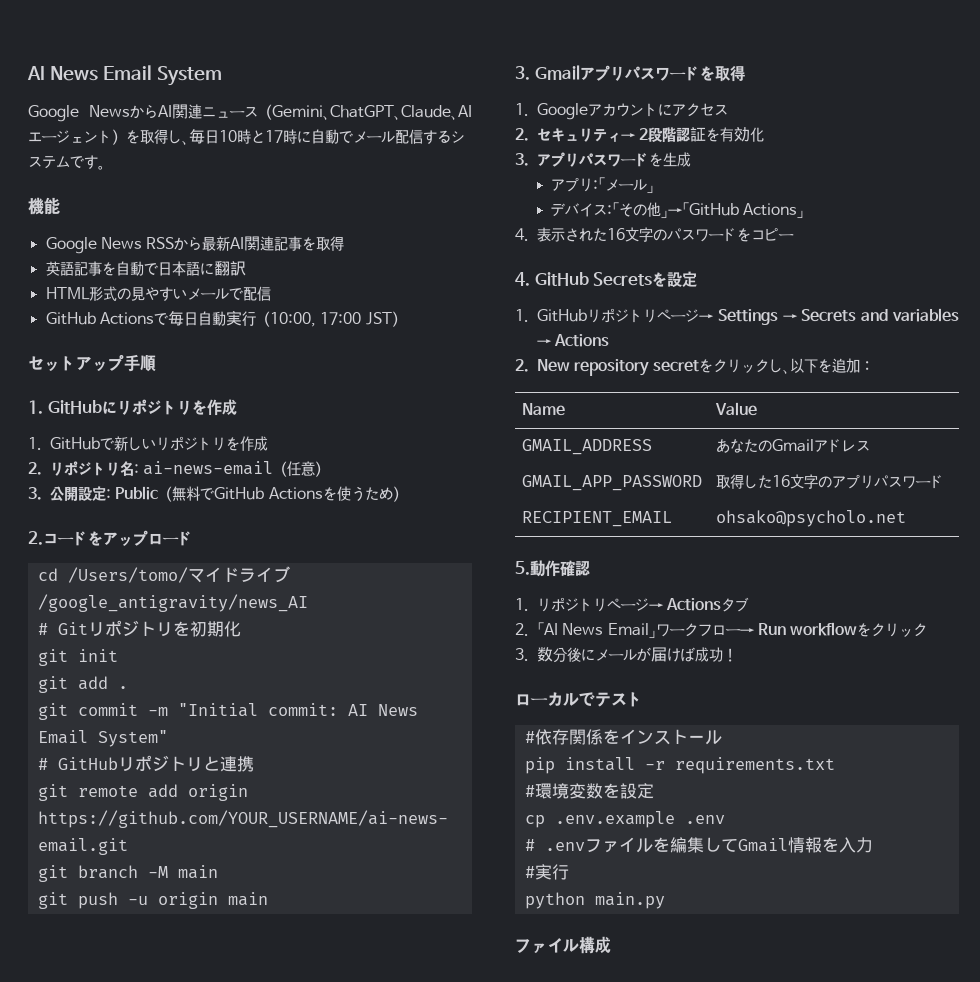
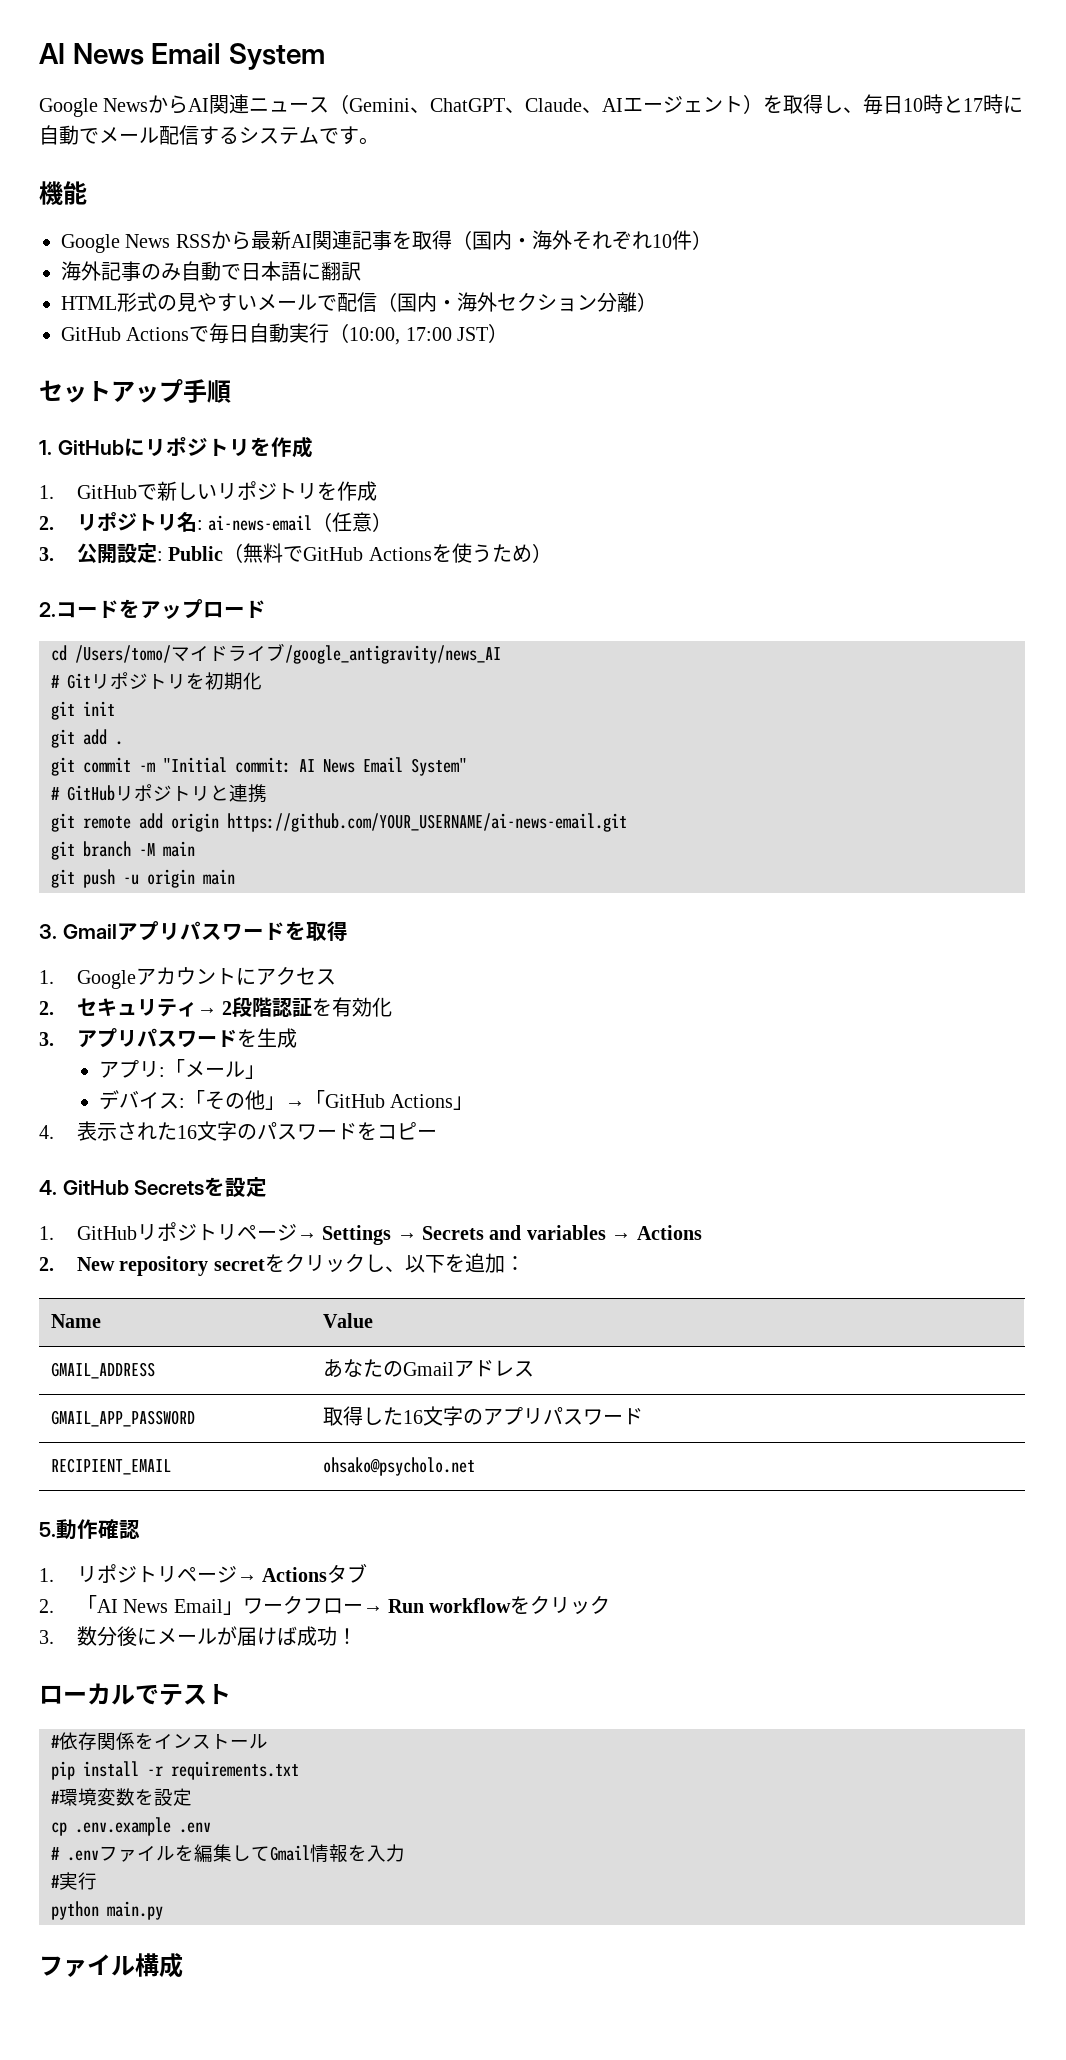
- Google News RSSから最新AI関連記事を取得
- 英語記事を自動で日本語に翻訳
+ Google News RSSから最新AI関連記事を取得（国内・海外それぞれ10件）
+ 海外記事のみ自動で日本語に翻訳
- HTML形式の見やすいメールで配信
+ HTML形式の見やすいメールで配信（国内・海外セクション分離）

